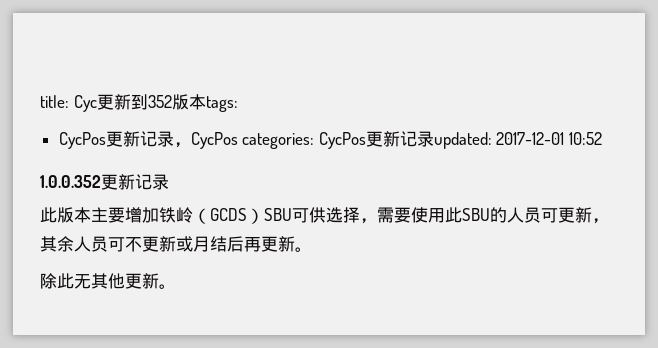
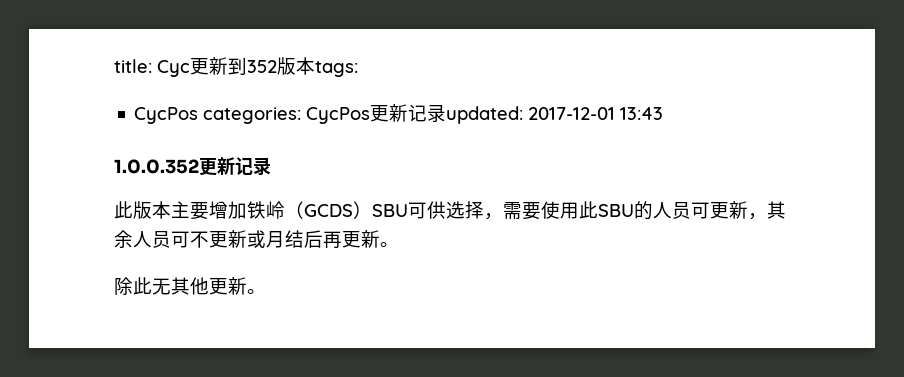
- CycPos更新记录，CycPos categories: CycPos更新记录updated: 2017-12-01 10:52
+ CycPos categories: CycPos更新记录updated: 2017-12-01 13:43

